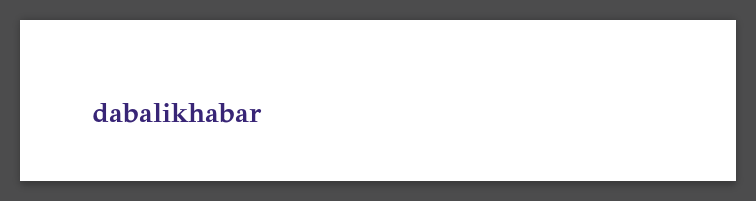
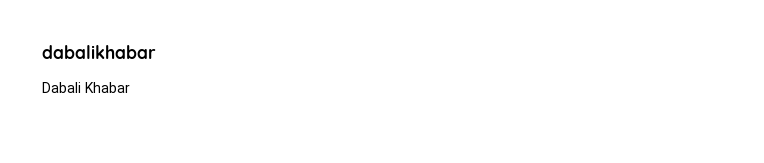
+ Dabali Khabar

